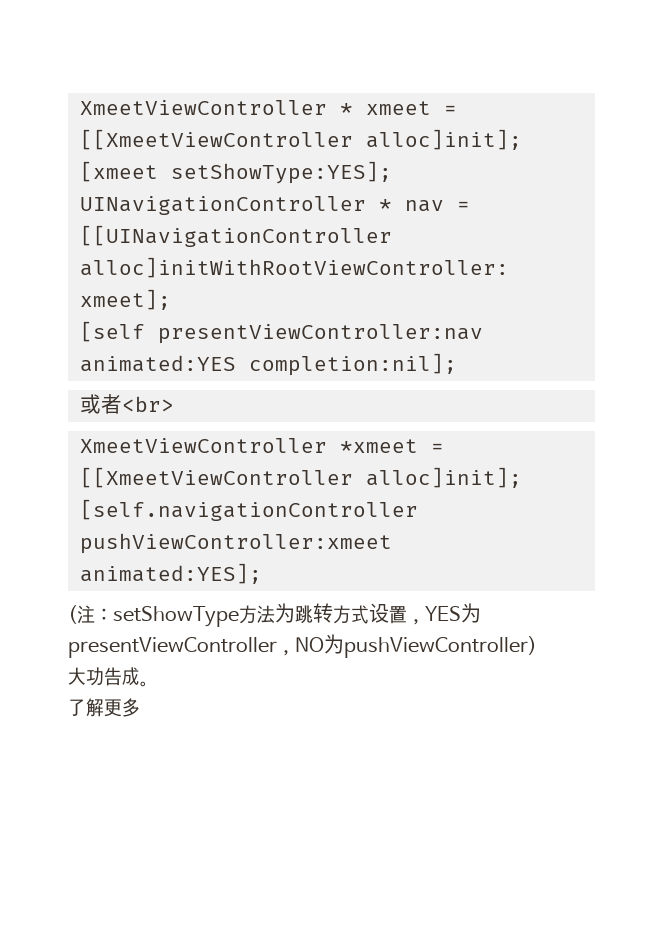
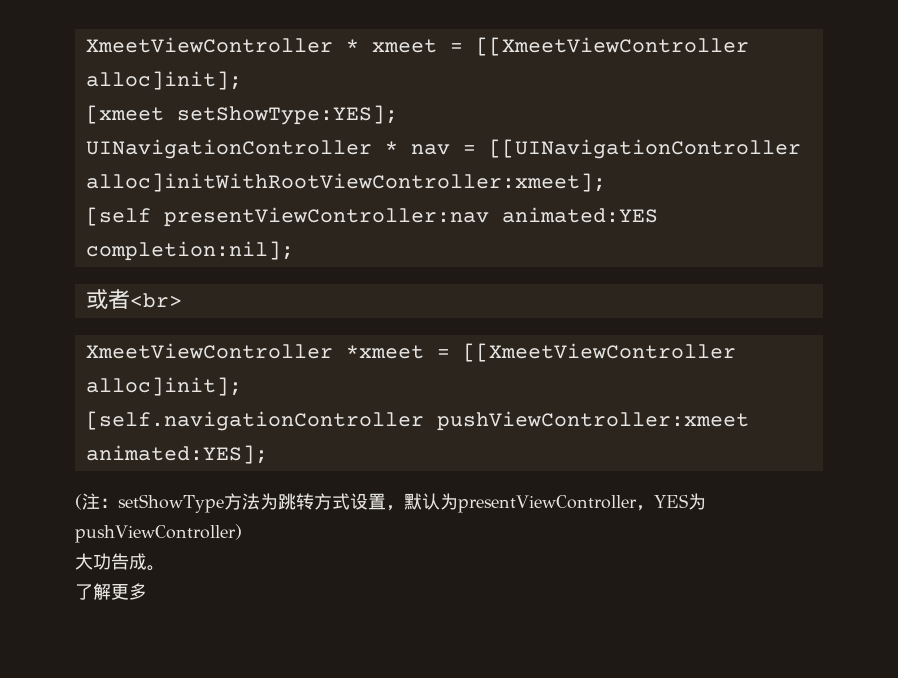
- (注：setShowType方法为跳转方式设置，YES为presentViewController，NO为pushViewController)
+ (注：setShowType方法为跳转方式设置，默认为presentViewController，YES为pushViewController)

